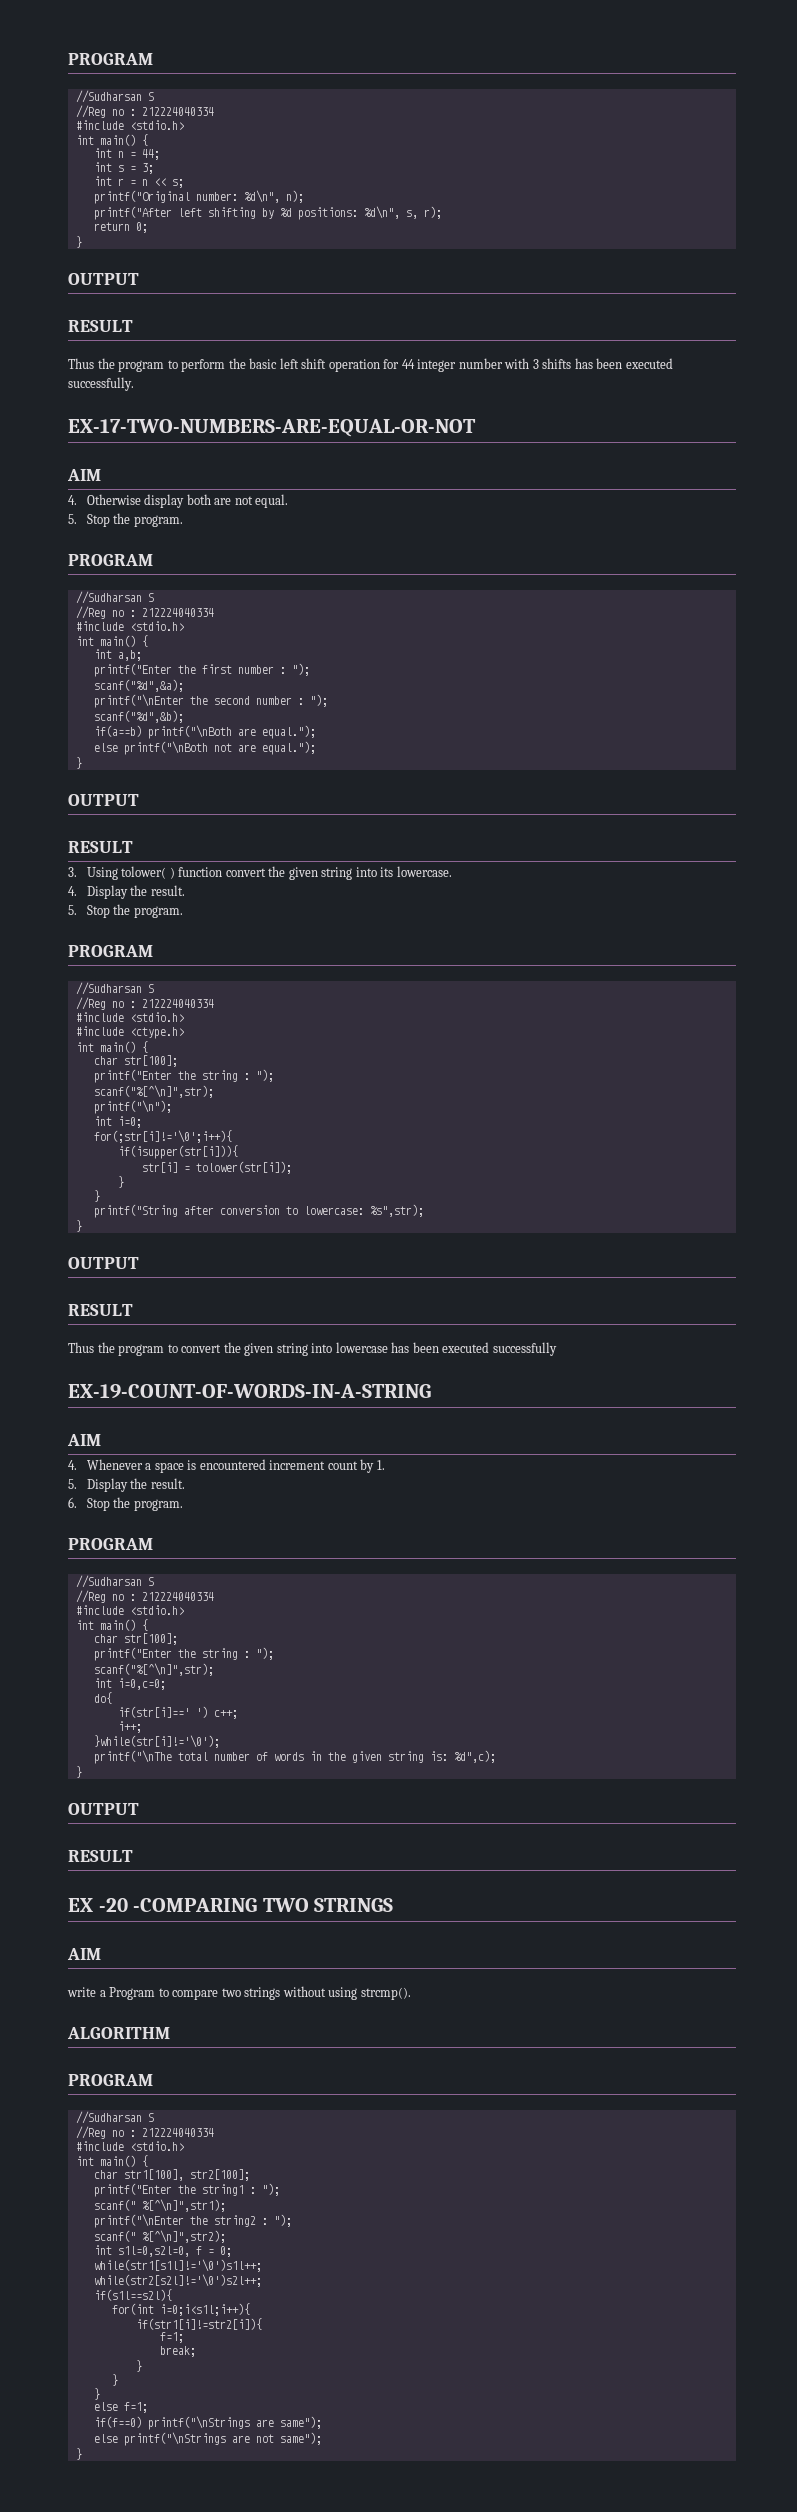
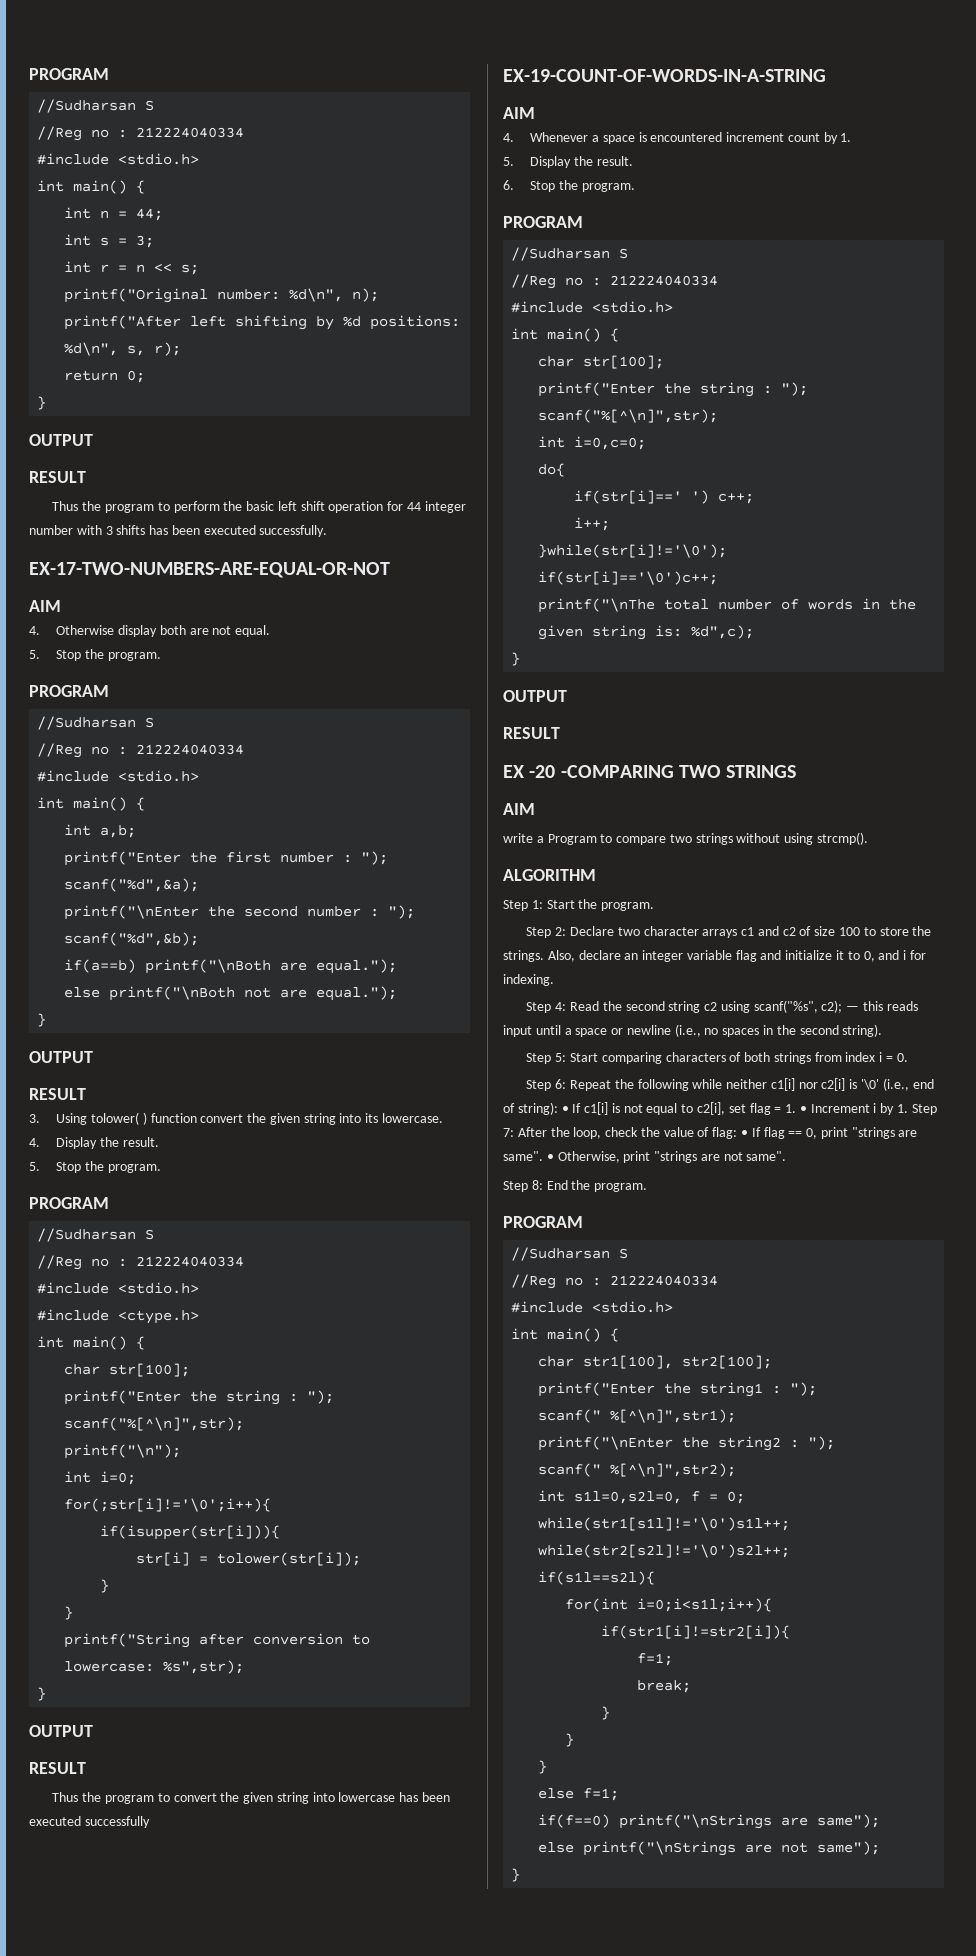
+ if(str[i]=='\0')c++;
+ Step 1: Start the program.
+ Step 2: Declare two character arrays c1 and c2 of size 100 to store the strings. Also, declare an integer variable flag and initialize it to 0, and i for indexing.
+ Step 4: Read the second string c2 using scanf("%s", c2); — this reads input until a space or newline (i.e., no spaces in the second string).
+ Step 5: Start comparing characters of both strings from index i = 0.
+ Step 6: Repeat the following while neither c1[i] nor c2[i] is '\0' (i.e., end of string): • If c1[i] is not equal to c2[i], set flag = 1. • Increment i by 1. Step 7: After the loop, check the value of flag: • If flag == 0, print "strings are same". • Otherwise, print "strings are not same".
+ Step 8: End the program.

